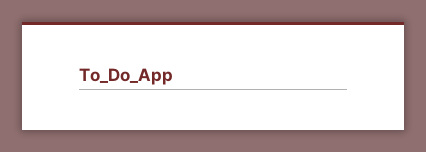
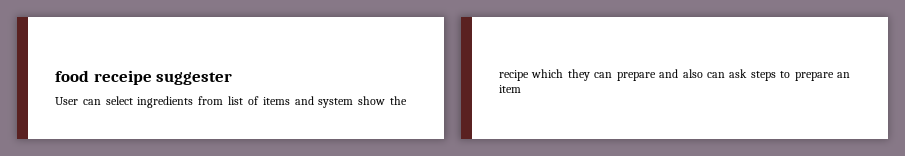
- To_Do_App
+ food receipe suggester
+ User can select ingredients from list of items and system show the recipe which they can prepare and also can ask steps to prepare an item

